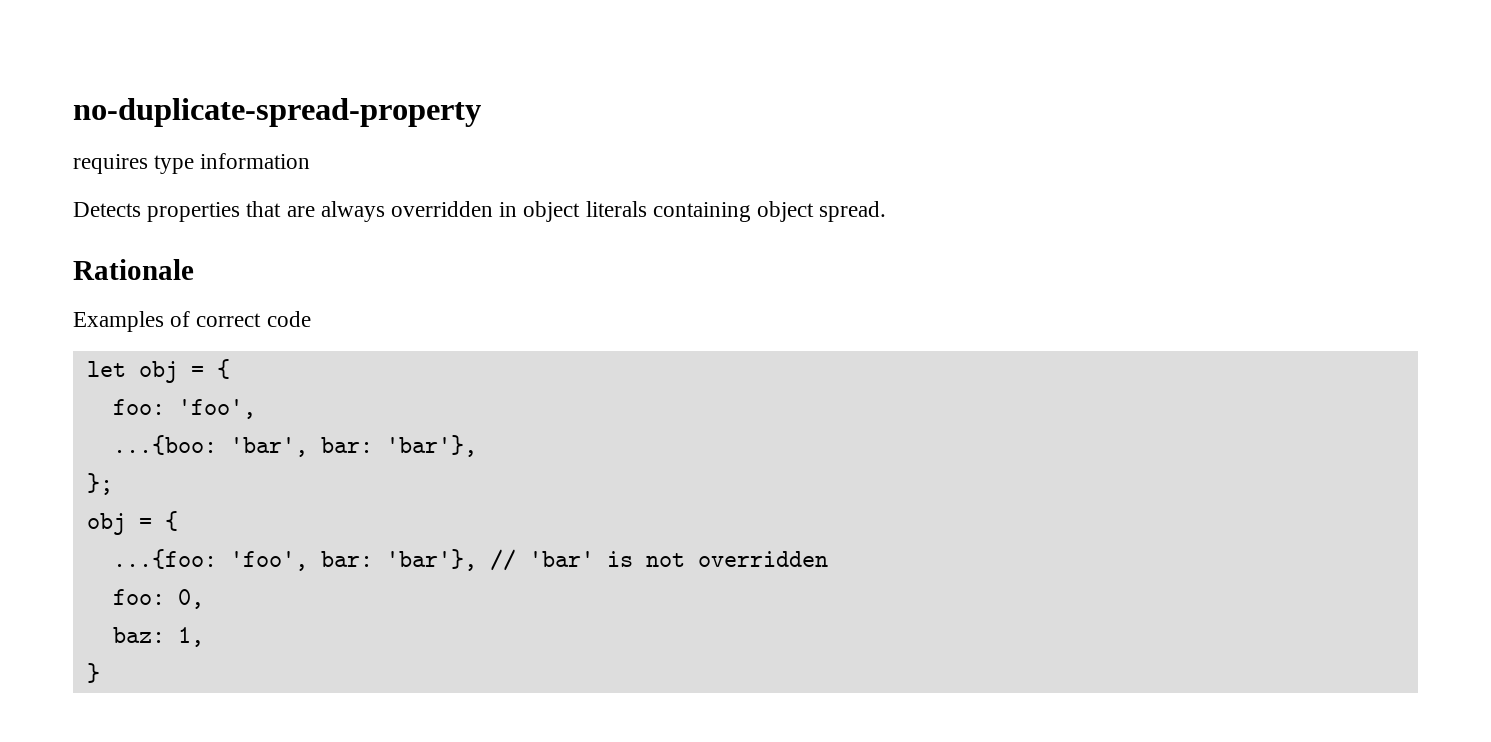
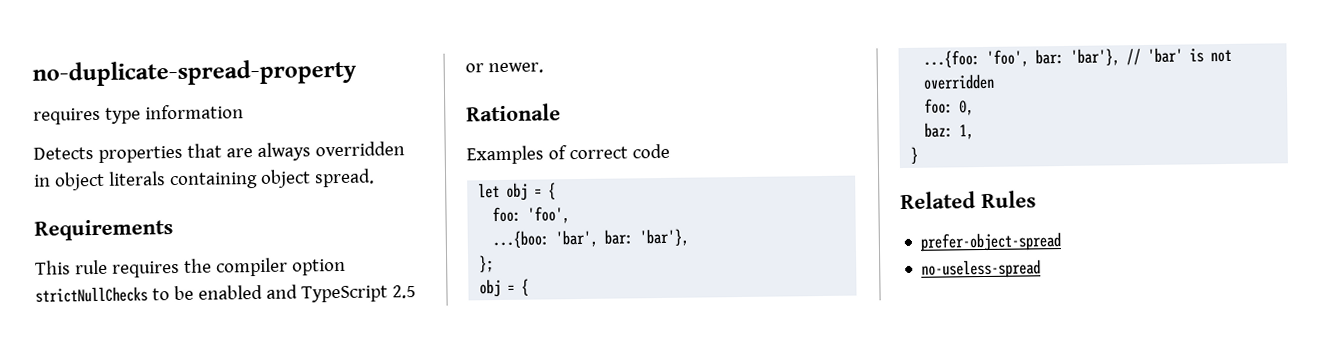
+ Requirements
+ This rule requires the compiler option strictNullChecks to be enabled and TypeScript 2.5 or newer.
+ Related Rules
+ prefer-object-spread
+ no-useless-spread

